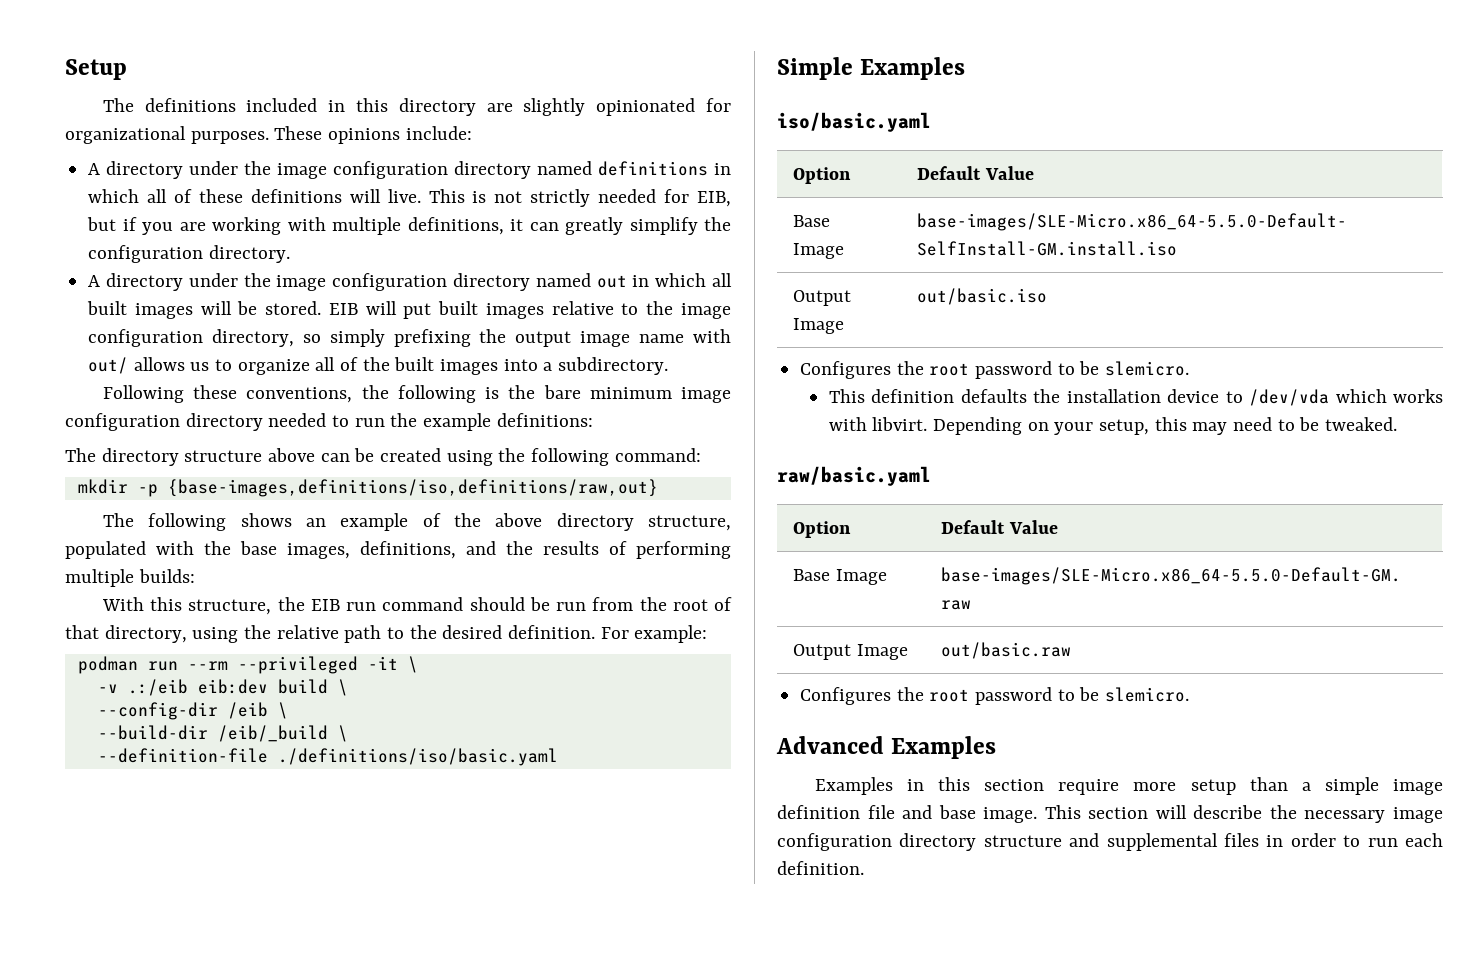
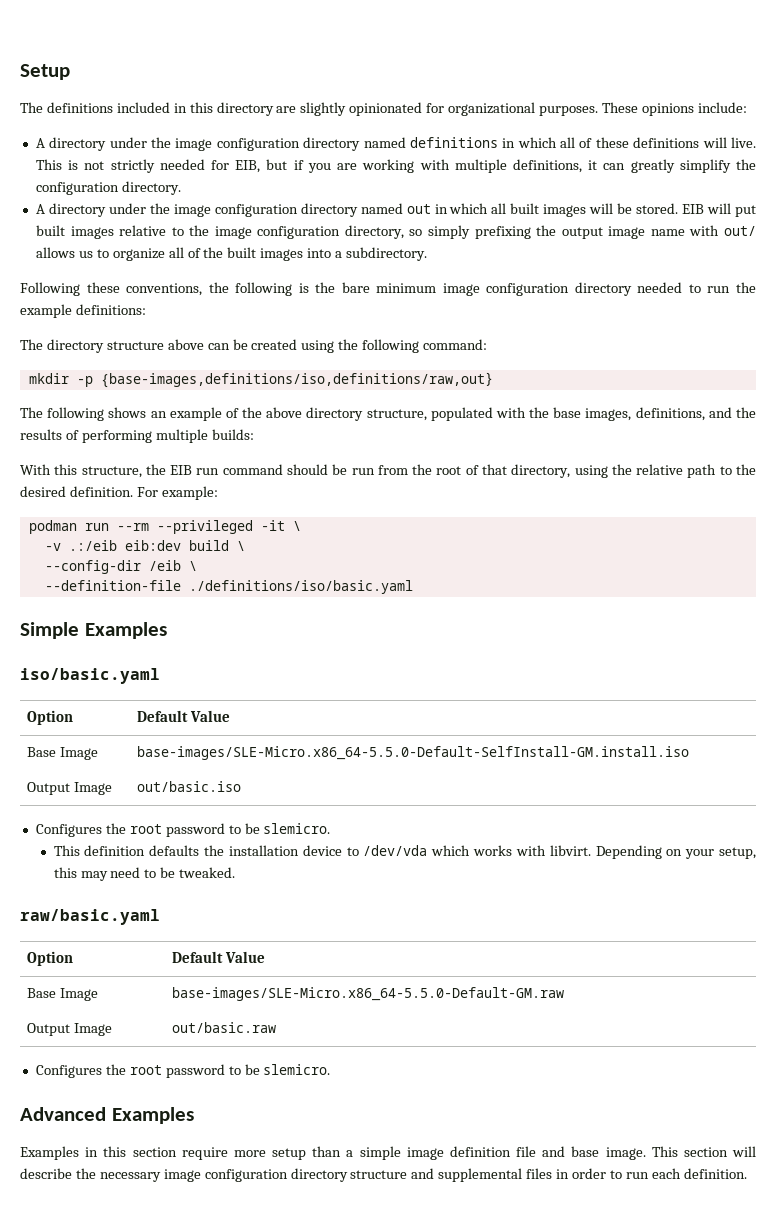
- --build-dir /eib/_build \

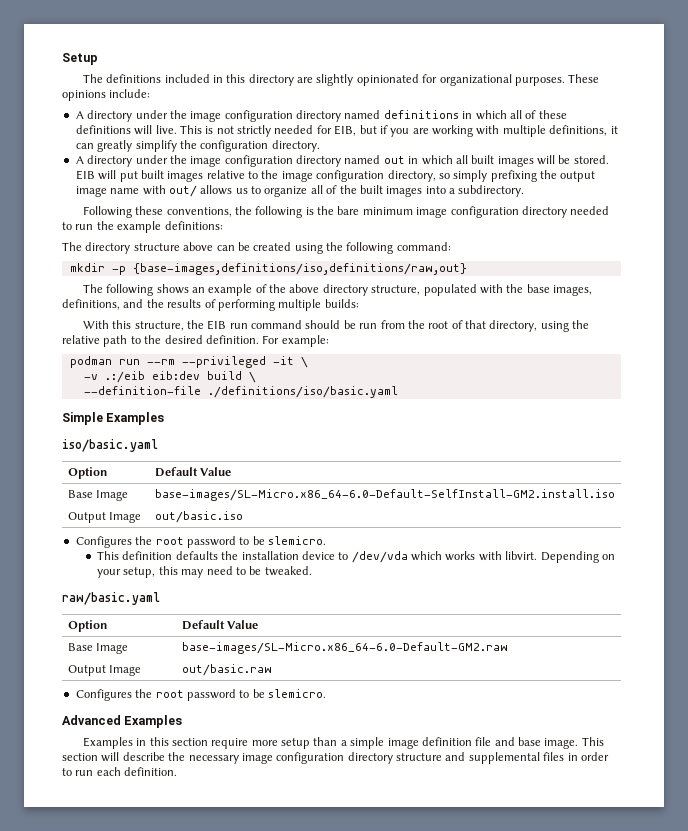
- --config-dir /eib \
- Base Image | base-images/SLE-Micro.x86_64-5.5.0-Default-SelfInstall-GM.install.iso
+ Base Image | base-images/SL-Micro.x86_64-6.0-Default-SelfInstall-GM2.install.iso
- Base Image | base-images/SLE-Micro.x86_64-5.5.0-Default-GM.raw
+ Base Image | base-images/SL-Micro.x86_64-6.0-Default-GM2.raw

